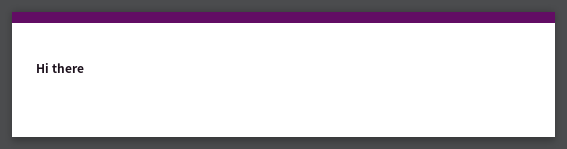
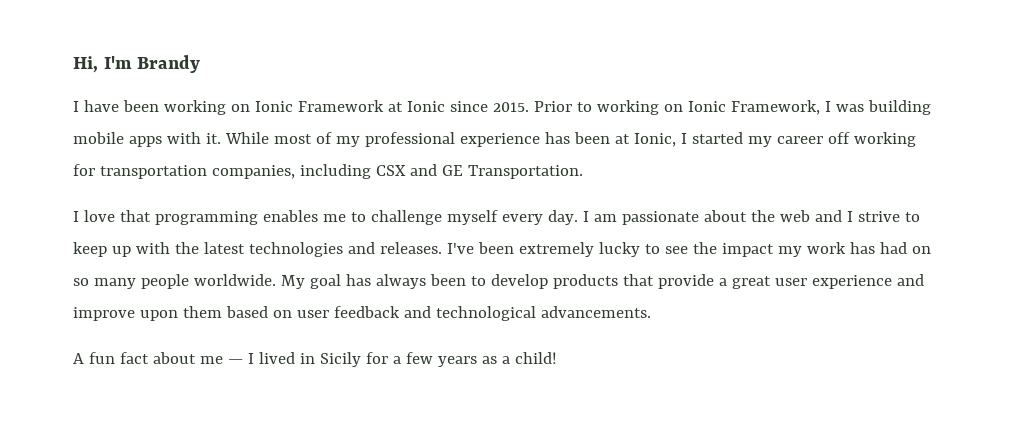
- Hi there
+ Hi, I'm Brandy
+ I have been working on Ionic Framework at Ionic since 2015. Prior to working on Ionic Framework, I was building mobile apps with it. While most of my professional experience has been at Ionic, I started my career off working for transportation companies, including CSX and GE Transportation.
+ I love that programming enables me to challenge myself every day. I am passionate about the web and I strive to keep up with the latest technologies and releases. I've been extremely lucky to see the impact my work has had on so many people worldwide. My goal has always been to develop products that provide a great user experience and improve upon them based on user feedback and technological advancements.
+ A fun fact about me — I lived in Sicily for a few years as a child!

